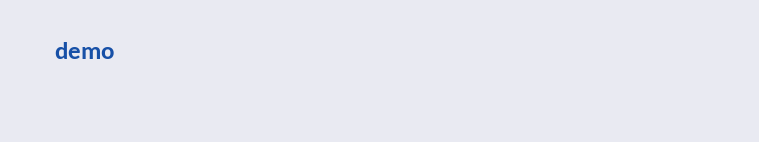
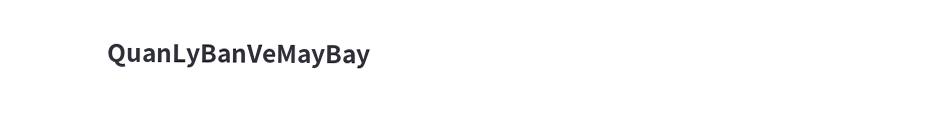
- demo
+ QuanLyBanVeMayBay

